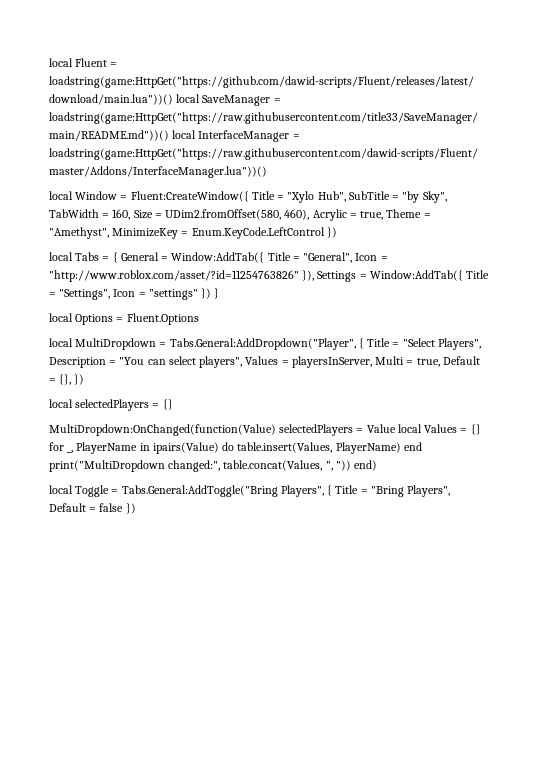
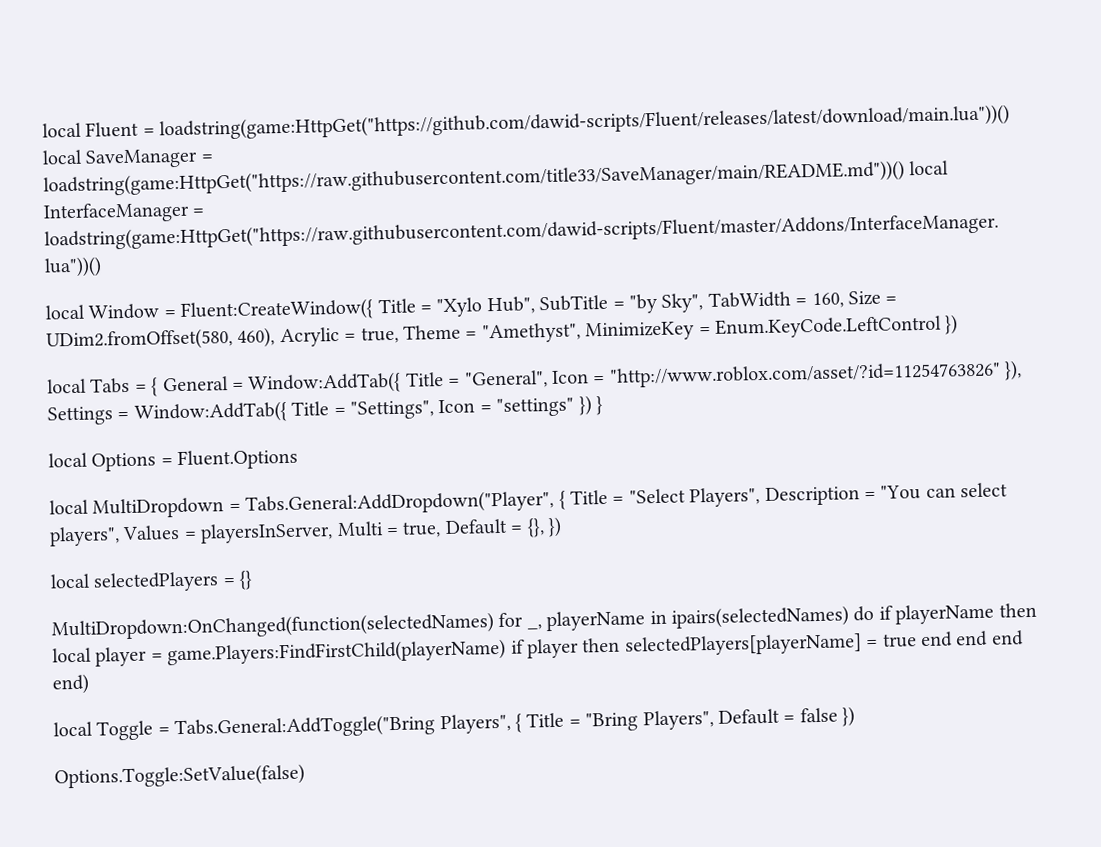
- MultiDropdown:OnChanged(function(Value) selectedPlayers = Value local Values = {} for _, PlayerName in ipairs(Value) do table.insert(Values, PlayerName) end print("MultiDropdown changed:", table.concat(Values, ", ")) end)
+ MultiDropdown:OnChanged(function(selectedNames) for _, playerName in ipairs(selectedNames) do if playerName then local player = game.Players:FindFirstChild(playerName) if player then selectedPlayers[playerName] = true end end end end)
+ Options.Toggle:SetValue(false)

